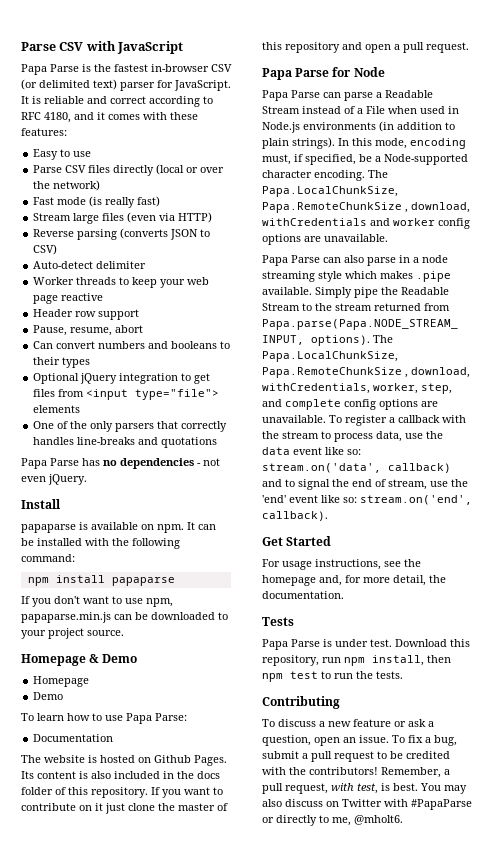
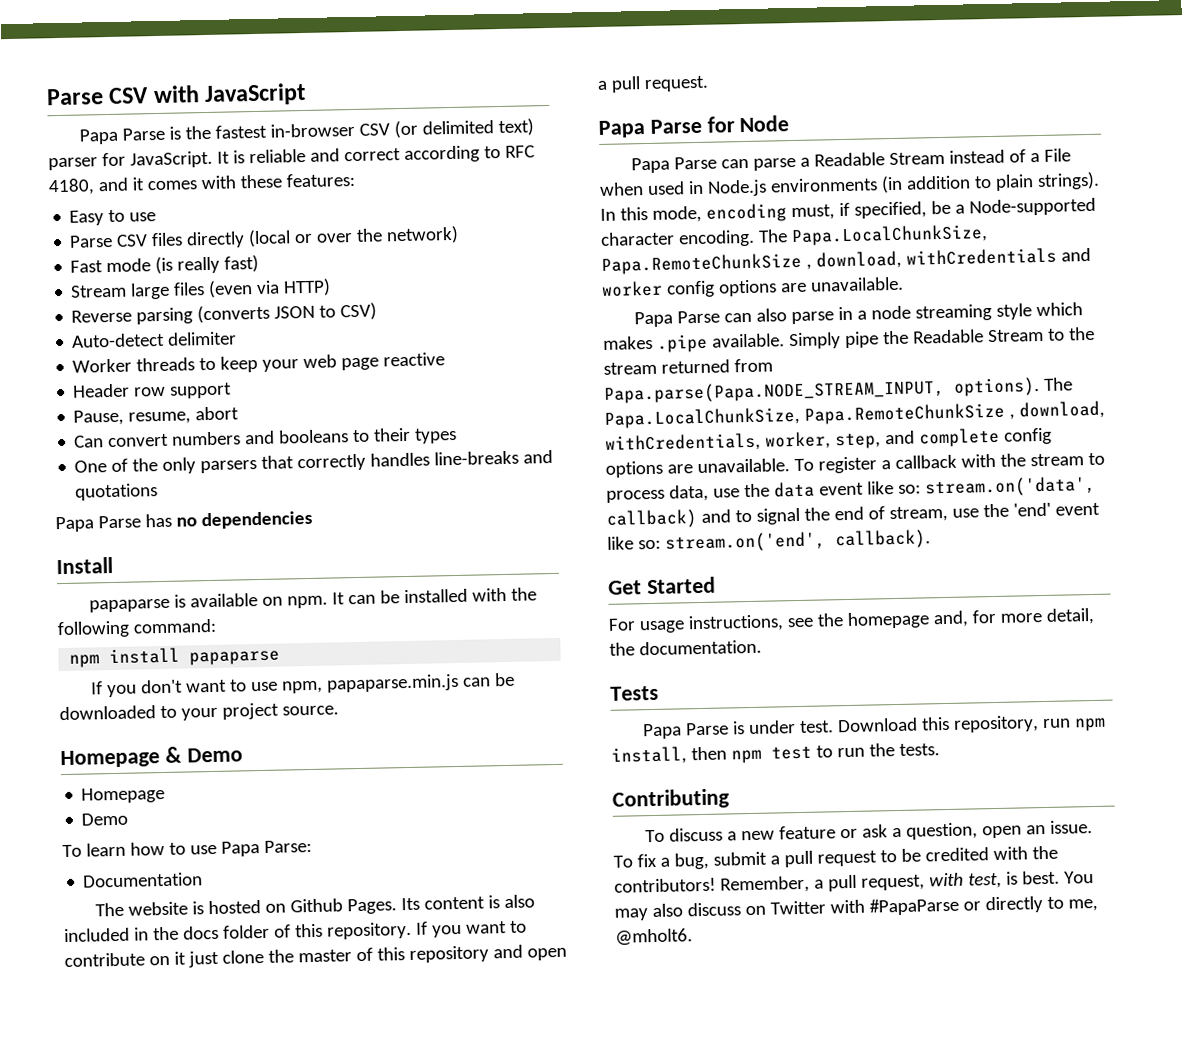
- Optional jQuery integration to get files from <input type="file"> elements
- Papa Parse has no dependencies - not even jQuery.
+ Papa Parse has no dependencies

